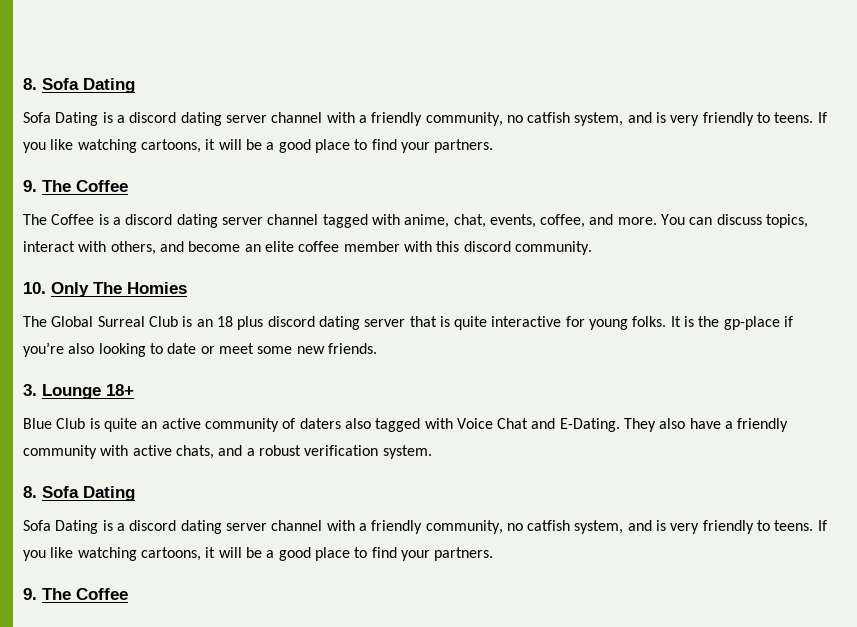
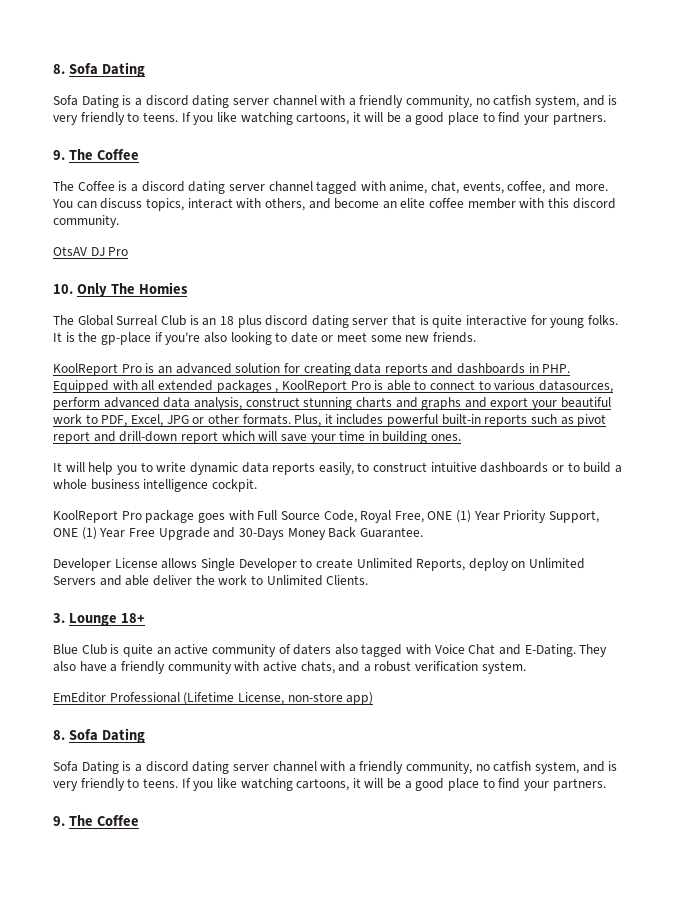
+ OtsAV DJ Pro
+ KoolReport Pro is an advanced solution for creating data reports and dashboards in PHP. Equipped with all extended packages , KoolReport Pro is able to connect to various datasources, perform advanced data analysis, construct stunning charts and graphs and export your beautiful work to PDF, Excel, JPG or other formats. Plus, it includes powerful built-in reports such as pivot report and drill-down report which will save your time in building ones.
+ It will help you to write dynamic data reports easily, to construct intuitive dashboards or to build a whole business intelligence cockpit.
+ KoolReport Pro package goes with Full Source Code, Royal Free, ONE (1) Year Priority Support, ONE (1) Year Free Upgrade and 30-Days Money Back Guarantee.
+ Developer License allows Single Developer to create Unlimited Reports, deploy on Unlimited Servers and able deliver the work to Unlimited Clients.
+ EmEditor Professional (Lifetime License, non-store app)

